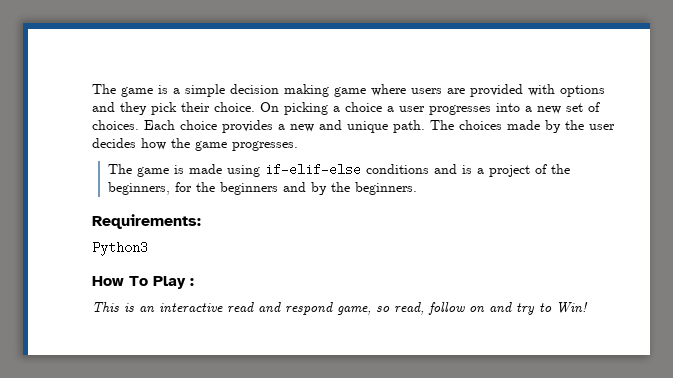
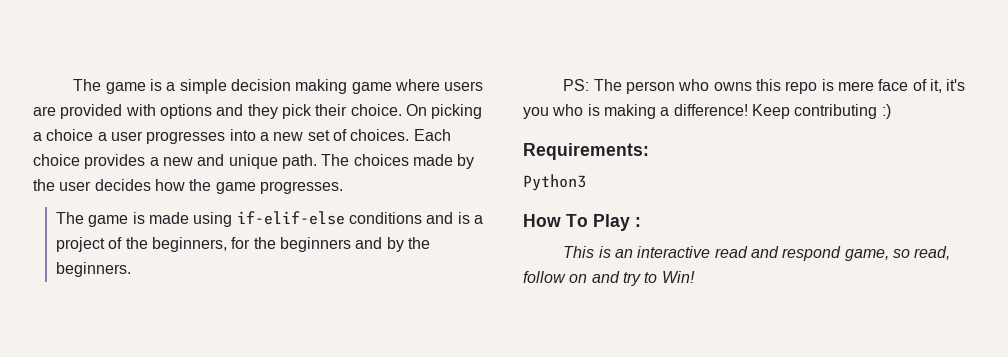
+ PS: The person who owns this repo is mere face of it, it's you who is making a difference! Keep contributing :)

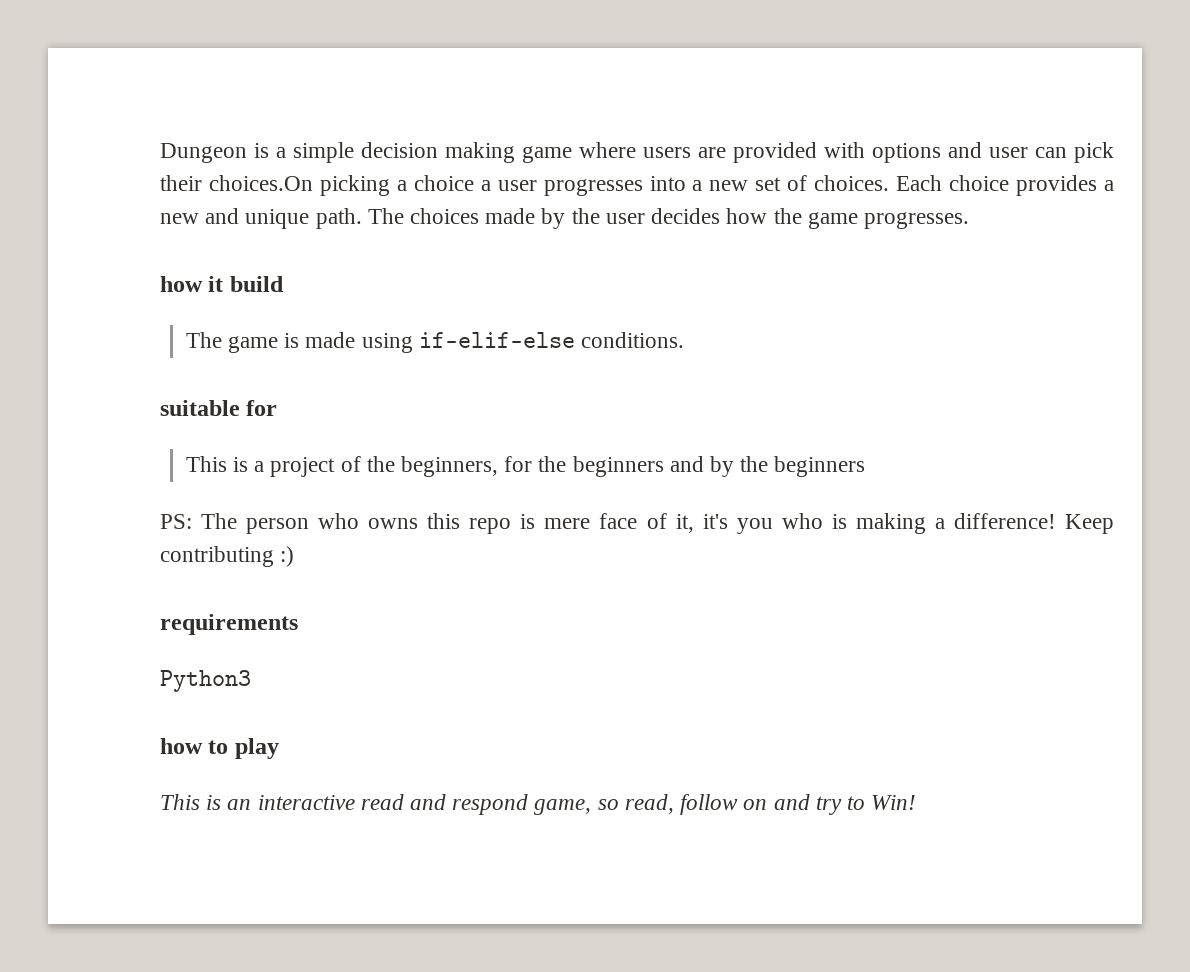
- The game is a simple decision making game where users are provided with options and they pick their choice. On picking a choice a user progresses into a new set of choices.
+ Dungeon is a simple decision making game where users are provided with options and user can pick their choices.On picking a choice a user progresses into a new set of choices.
+ how it build
- The game is made using if-elif-else conditions and is a project of the beginners, for the beginners and by the beginners.
+ The game is made using if-elif-else conditions.
+ suitable for
+ This is a project of the beginners, for the beginners and by the beginners
- Requirements:
+ requirements
- How To Play :
+ how to play

